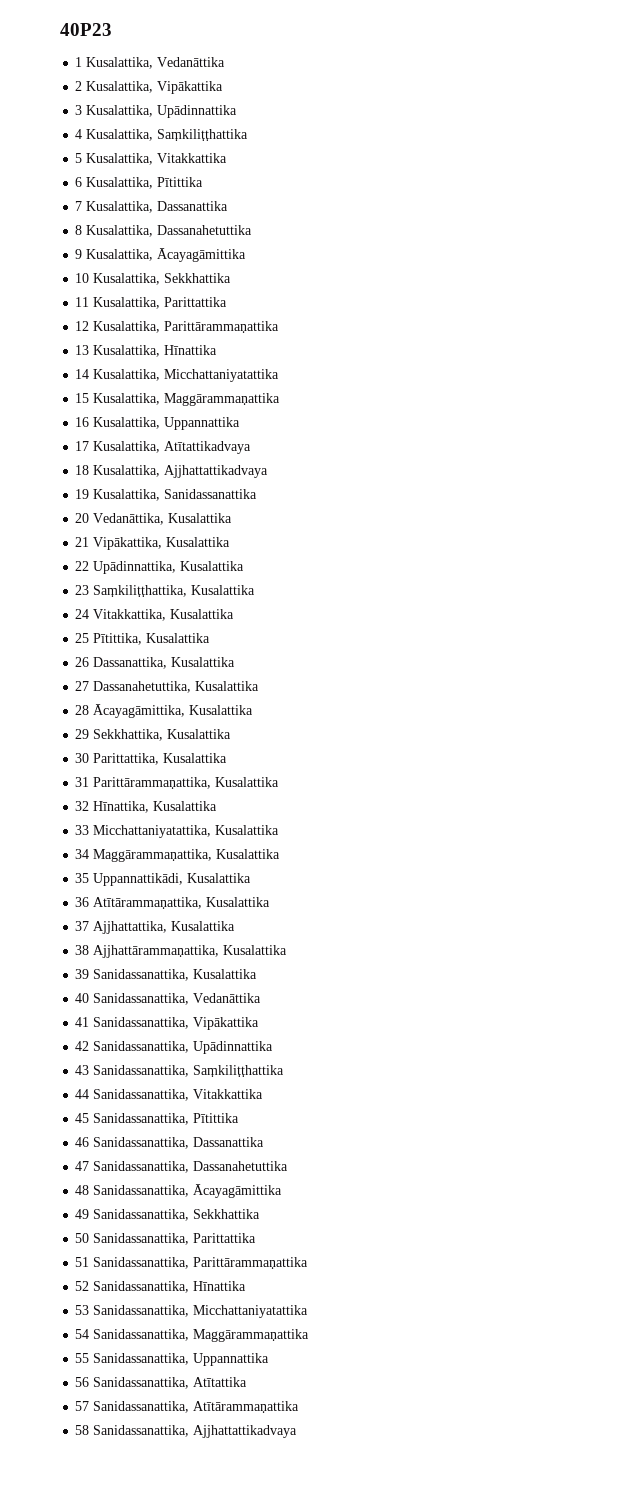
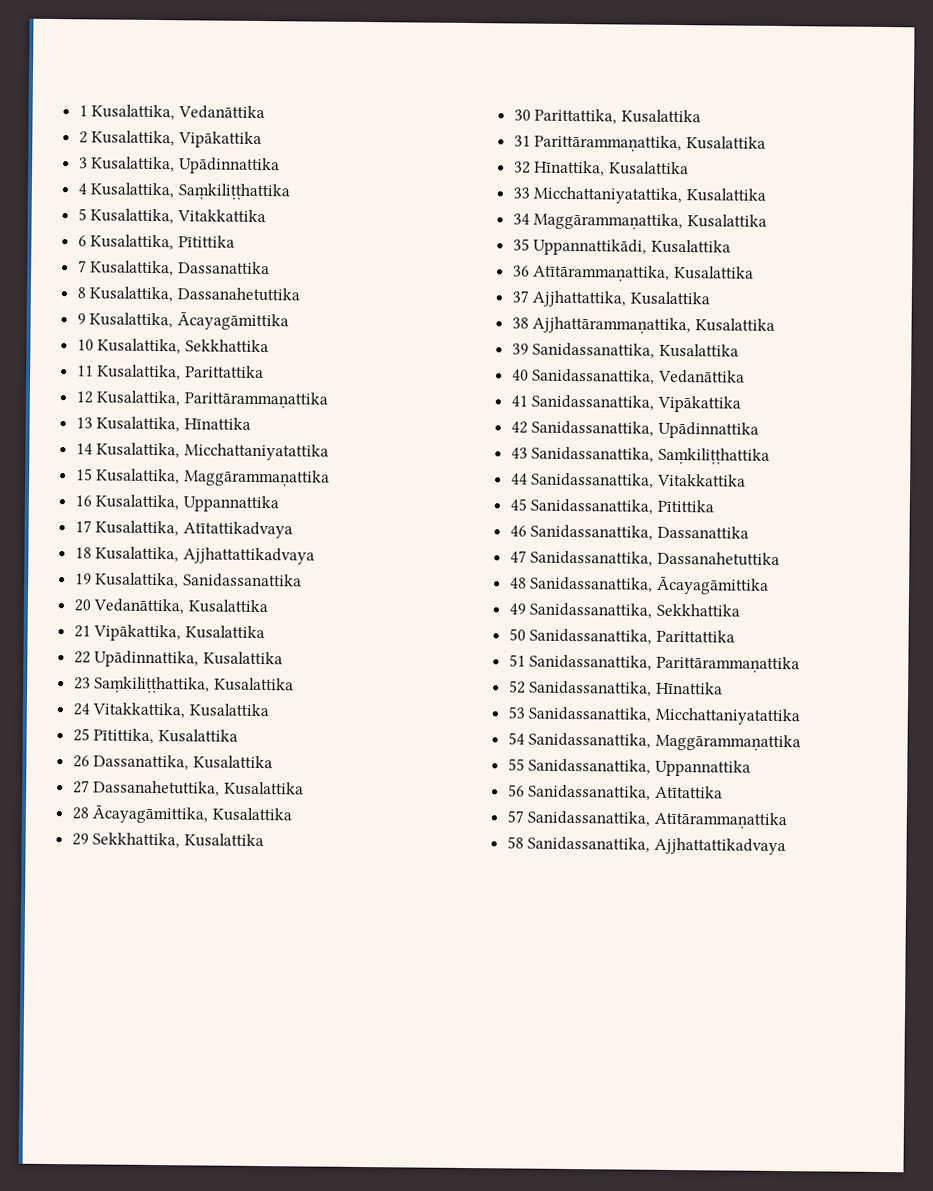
- 40P23

